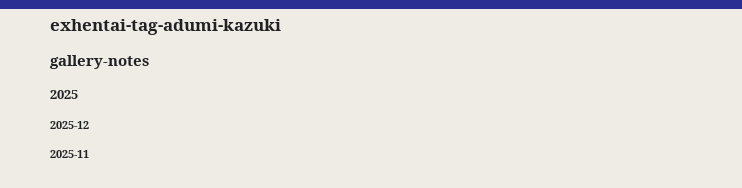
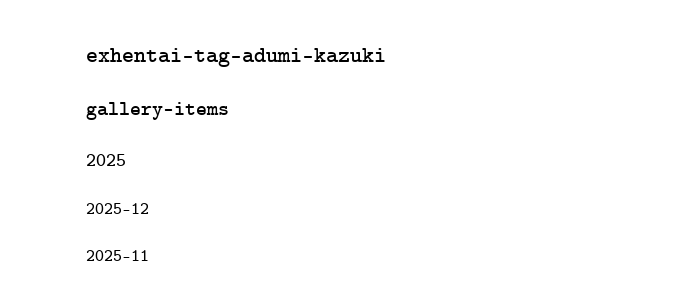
- gallery-notes
+ gallery-items

